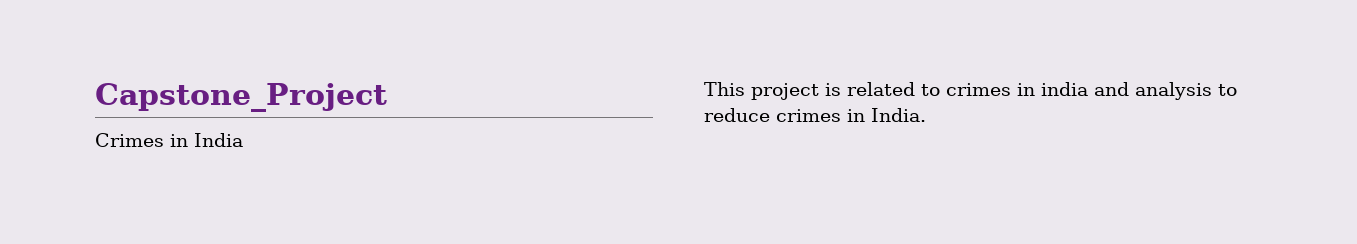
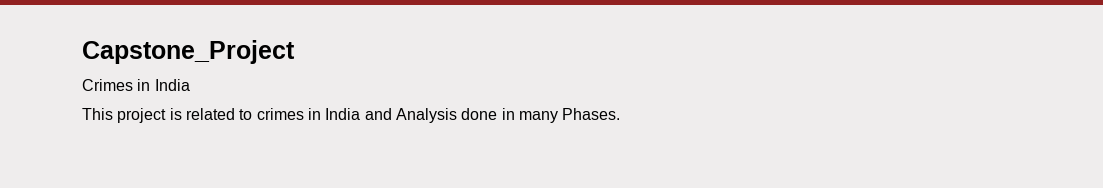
- This project is related to crimes in india and analysis to reduce crimes in India.
+ This project is related to crimes in India and Analysis done in many Phases.

